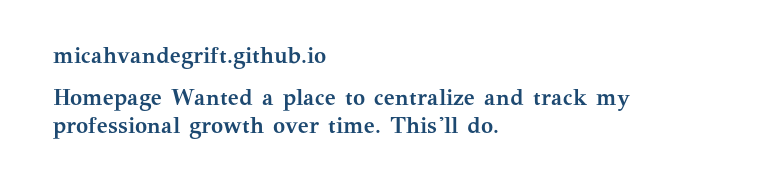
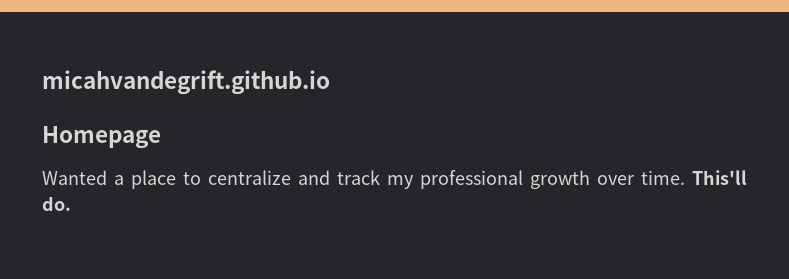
- Homepage Wanted a place to centralize and track my professional growth over time.
+ Homepage
+ Wanted a place to centralize and track my professional growth over time.

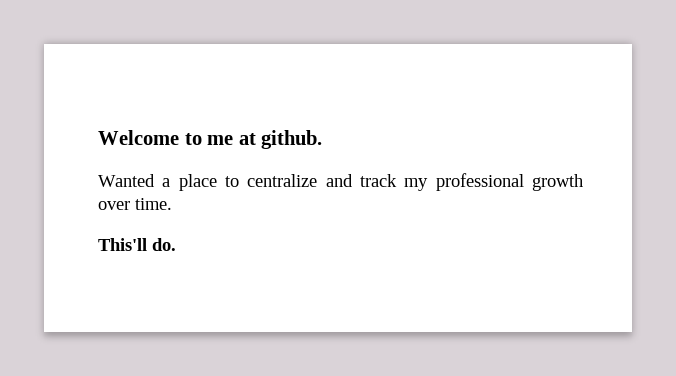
- micahvandegrift.github.io
- Homepage
+ Welcome to me at github.
- Wanted a place to centralize and track my professional growth over time. This'll do.
+ Wanted a place to centralize and track my professional growth over time.
+ This'll do.

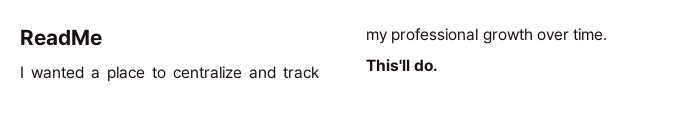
- Welcome to me at github.
- Wanted a place to centralize and track my professional growth over time.
+ ReadMe
+ I wanted a place to centralize and track my professional growth over time.

